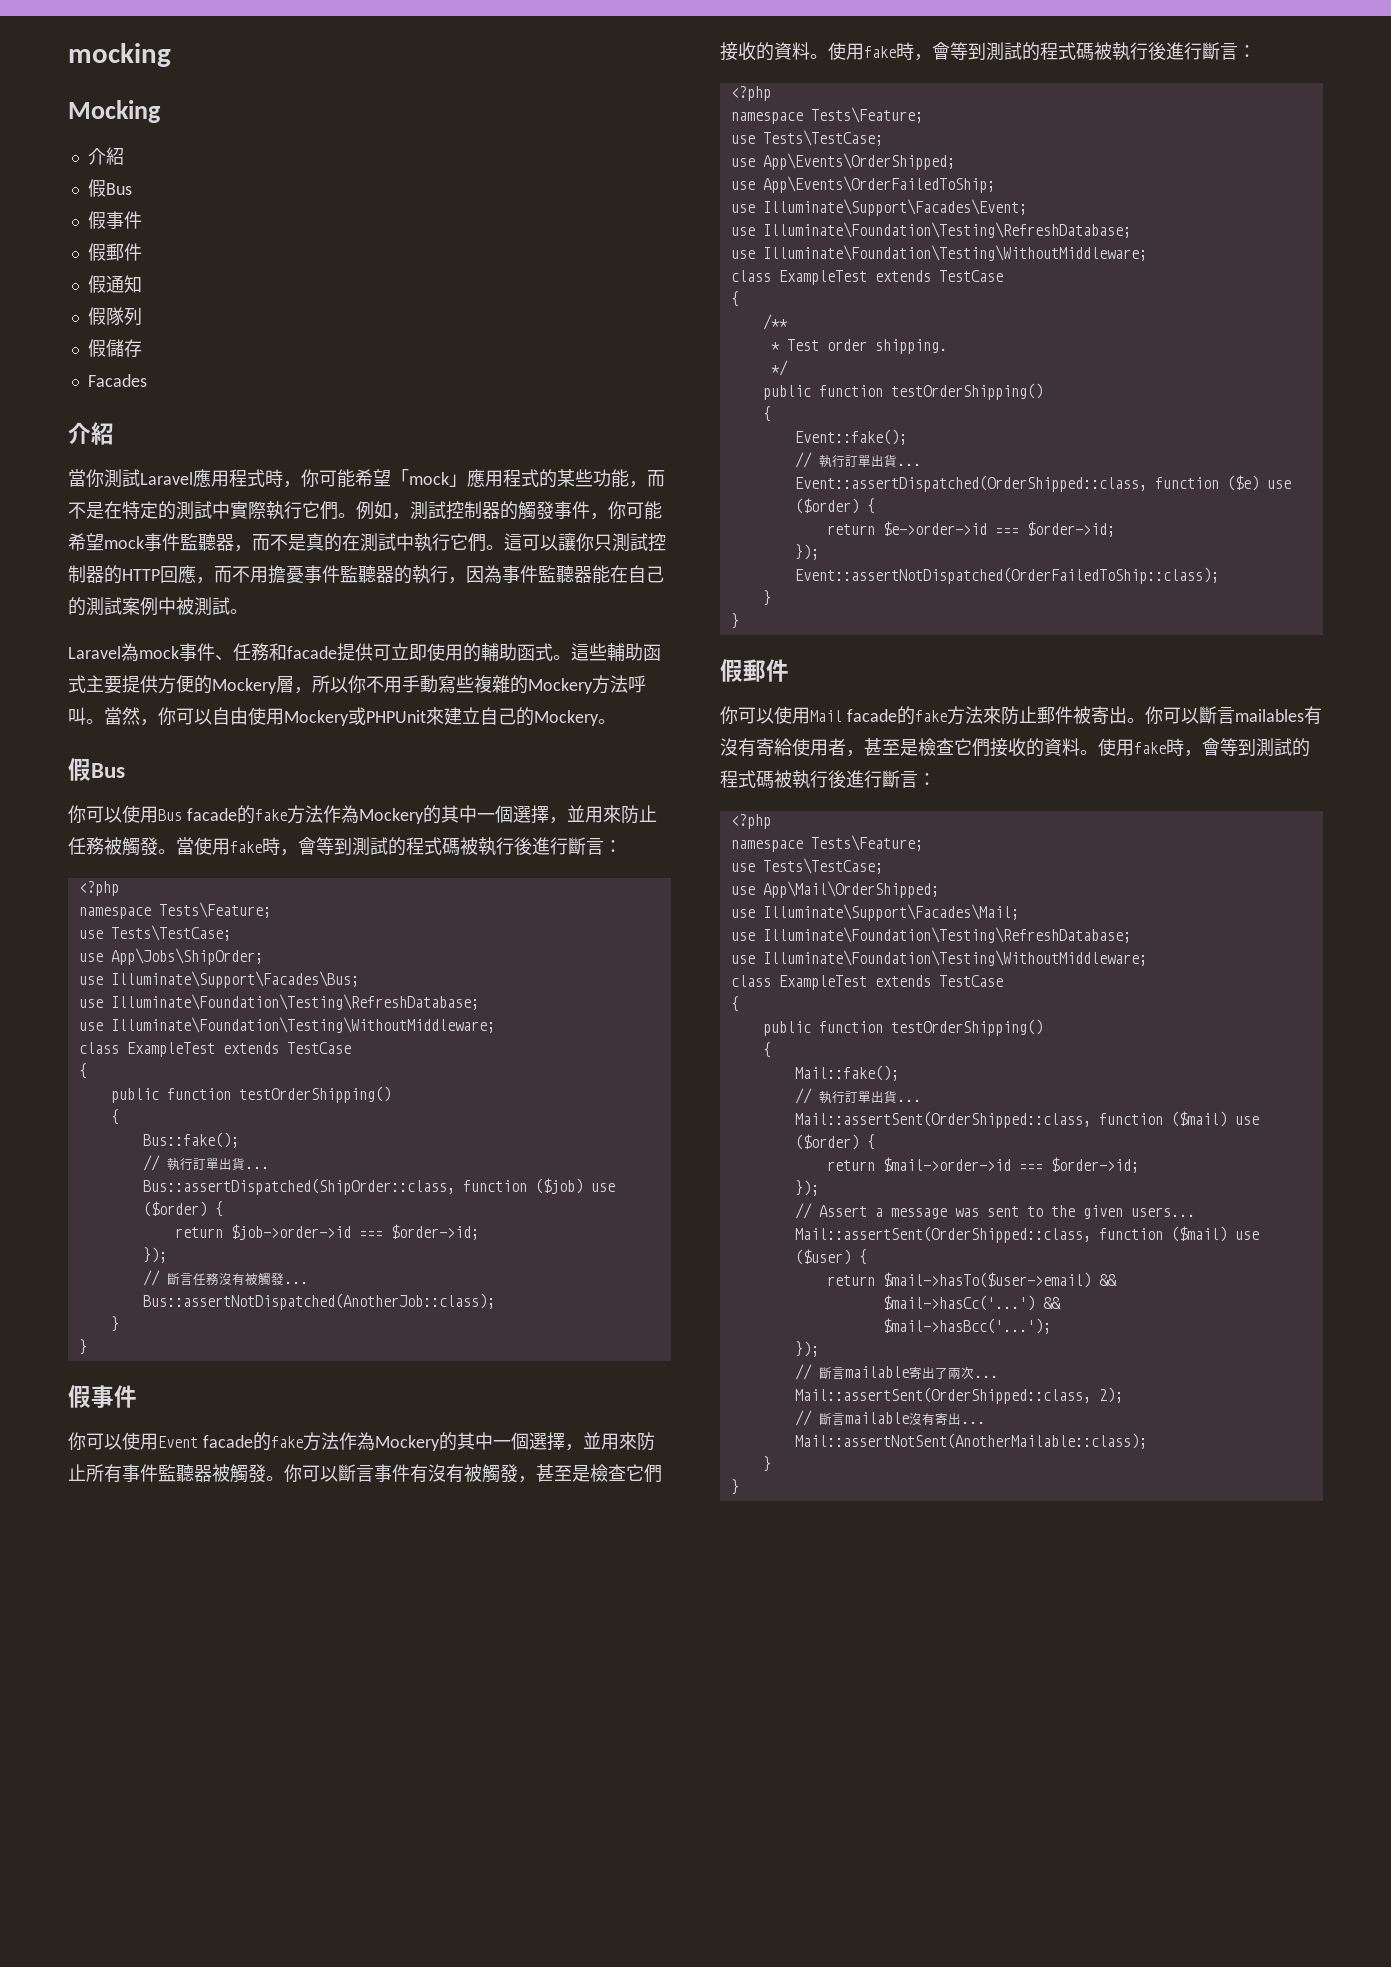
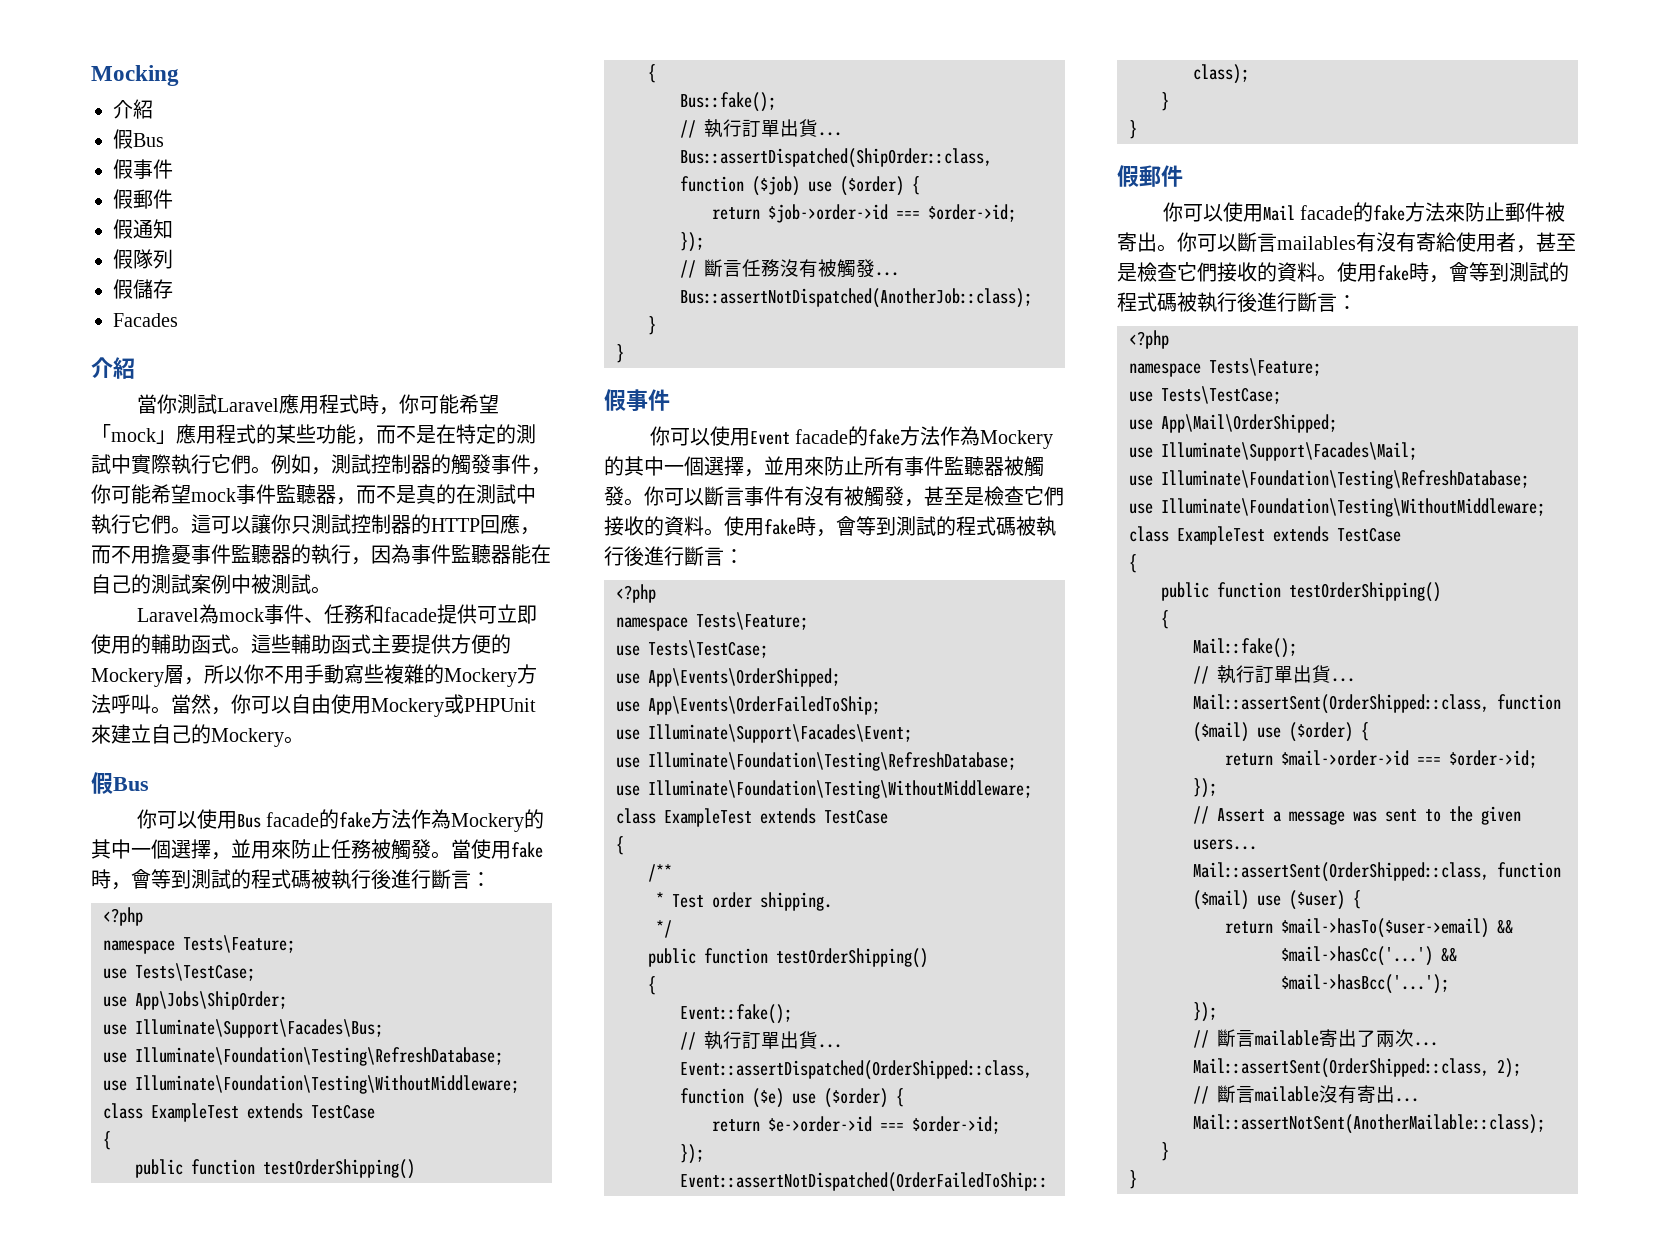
- mocking

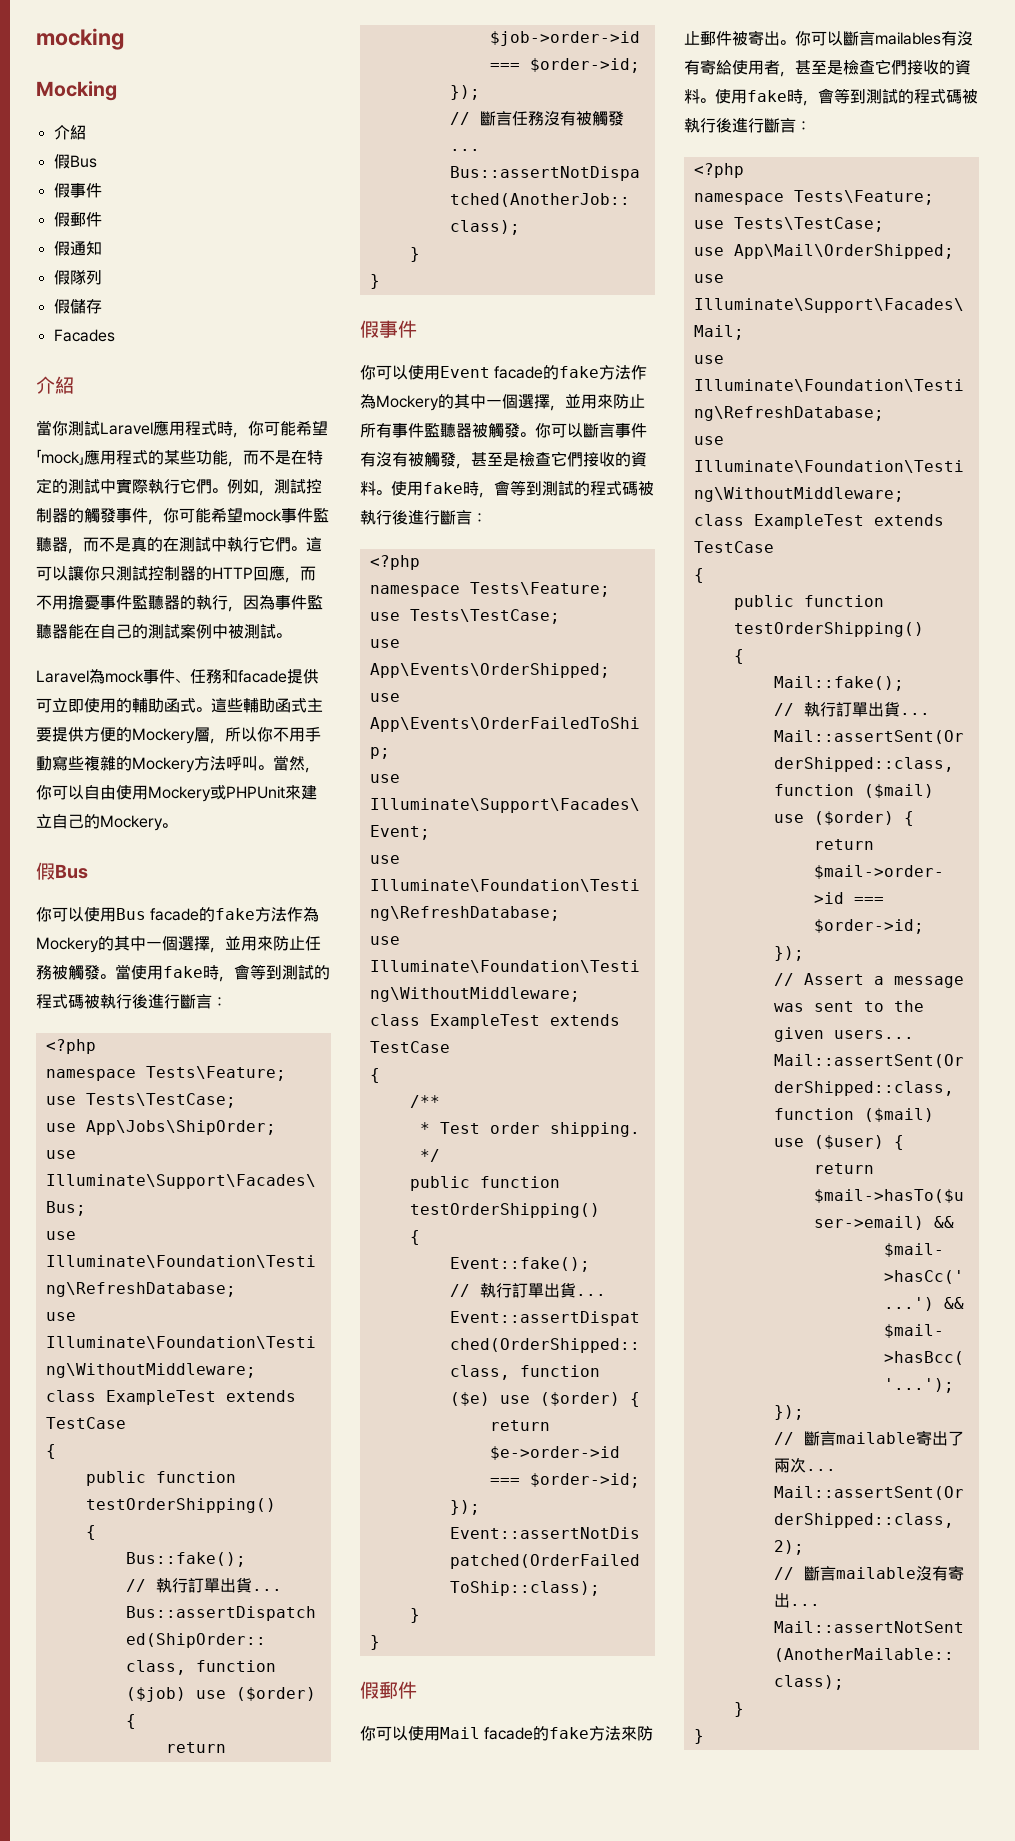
+ mocking

